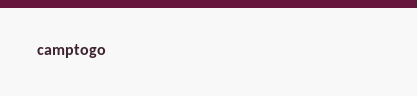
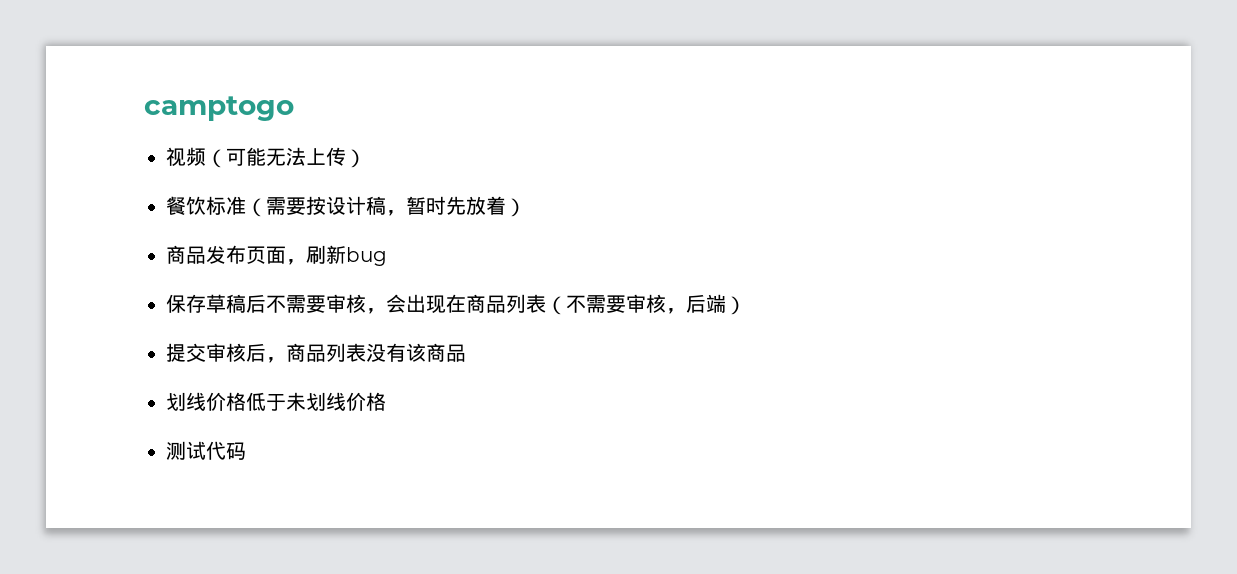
+ 视频（可能无法上传）
+ 餐饮标准（需要按设计稿，暂时先放着）
+ 商品发布页面，刷新bug
+ 保存草稿后不需要审核，会出现在商品列表（不需要审核，后端）
+ 提交审核后，商品列表没有该商品
+ 划线价格低于未划线价格
+ 测试代码

